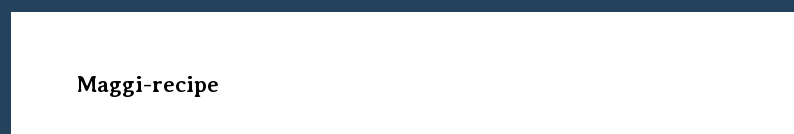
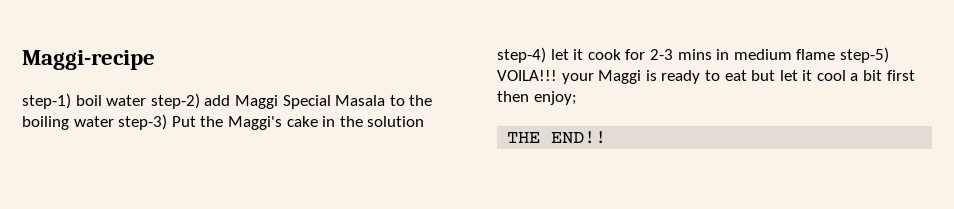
+ step-1) boil water step-2) add Maggi Special Masala to the boiling water step-3) Put the Maggi's cake in the solution step-4) let it cook for 2-3 mins in medium flame step-5) VOILA!!! your Maggi is ready to eat but let it cool a bit first then enjoy;
+ THE END!!

